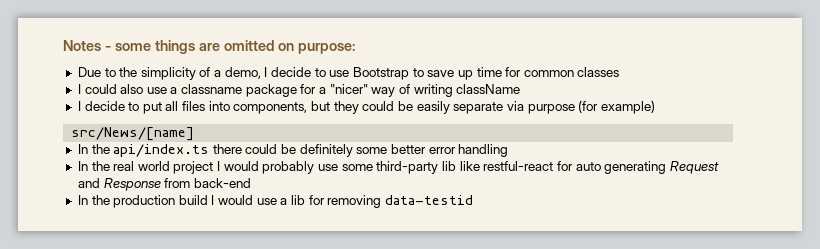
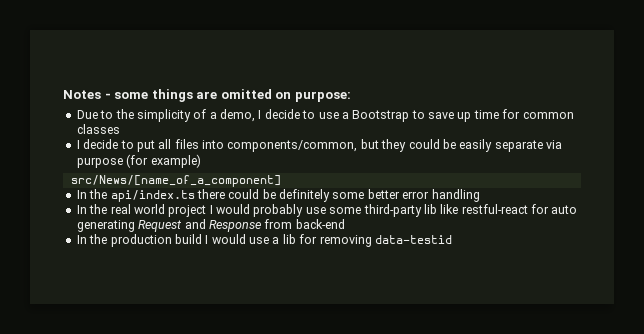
- Due to the simplicity of a demo, I decide to use Bootstrap to save up time for common classes
+ Due to the simplicity of a demo, I decide to use a Bootstrap to save up time for common classes
- I could also use a classname package for a "nicer" way of writing className
- I decide to put all files into components, but they could be easily separate via purpose (for example)
+ I decide to put all files into components/common, but they could be easily separate via purpose (for example)
- src/News/[name]
+ src/News/[name_of_a_component]

